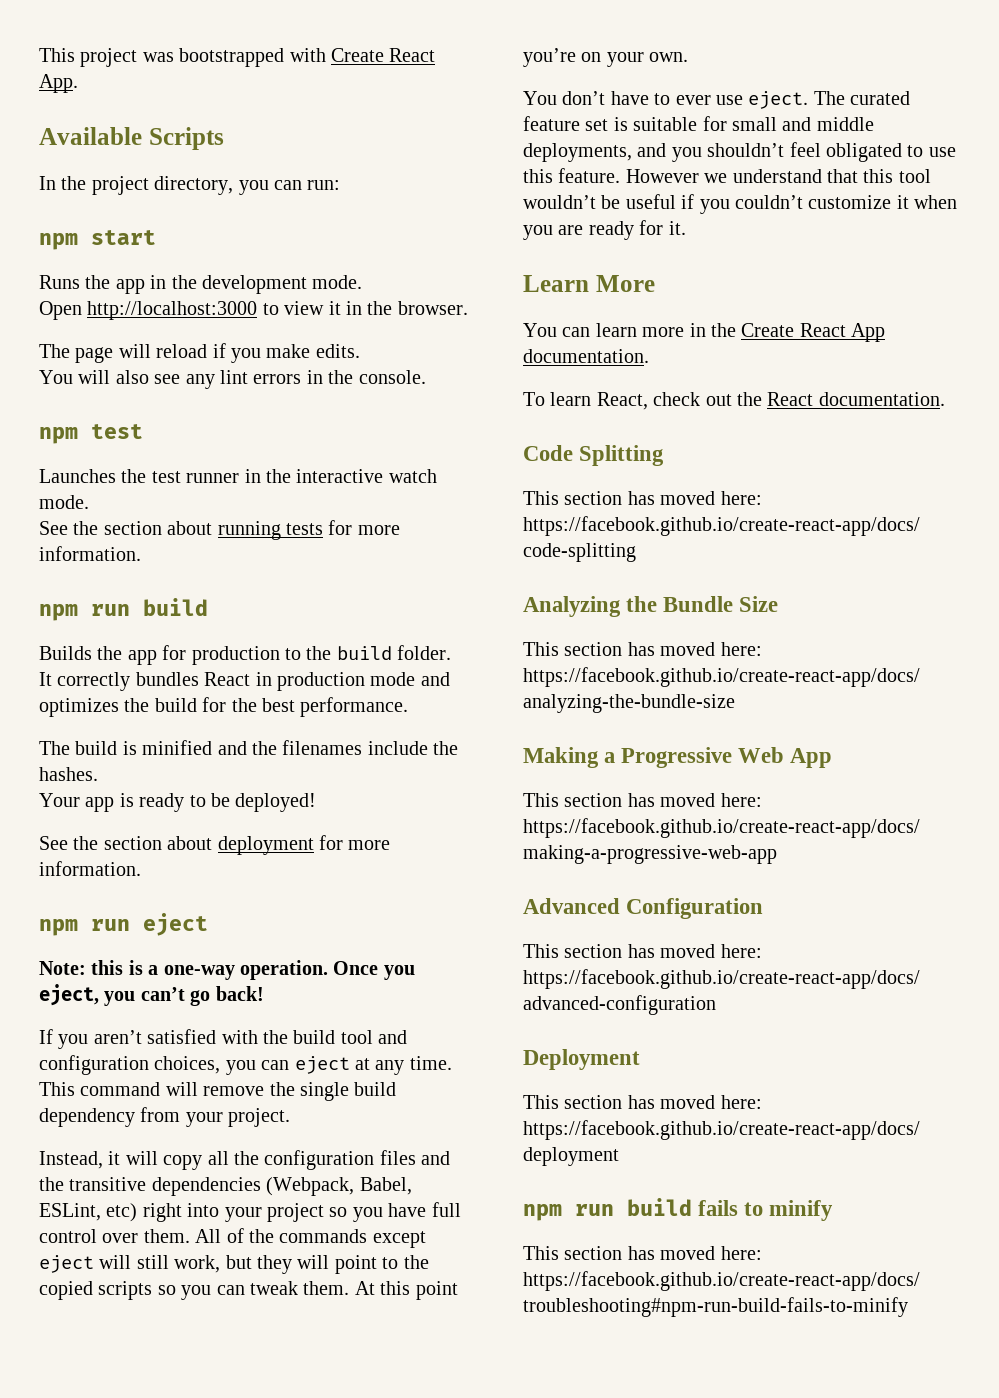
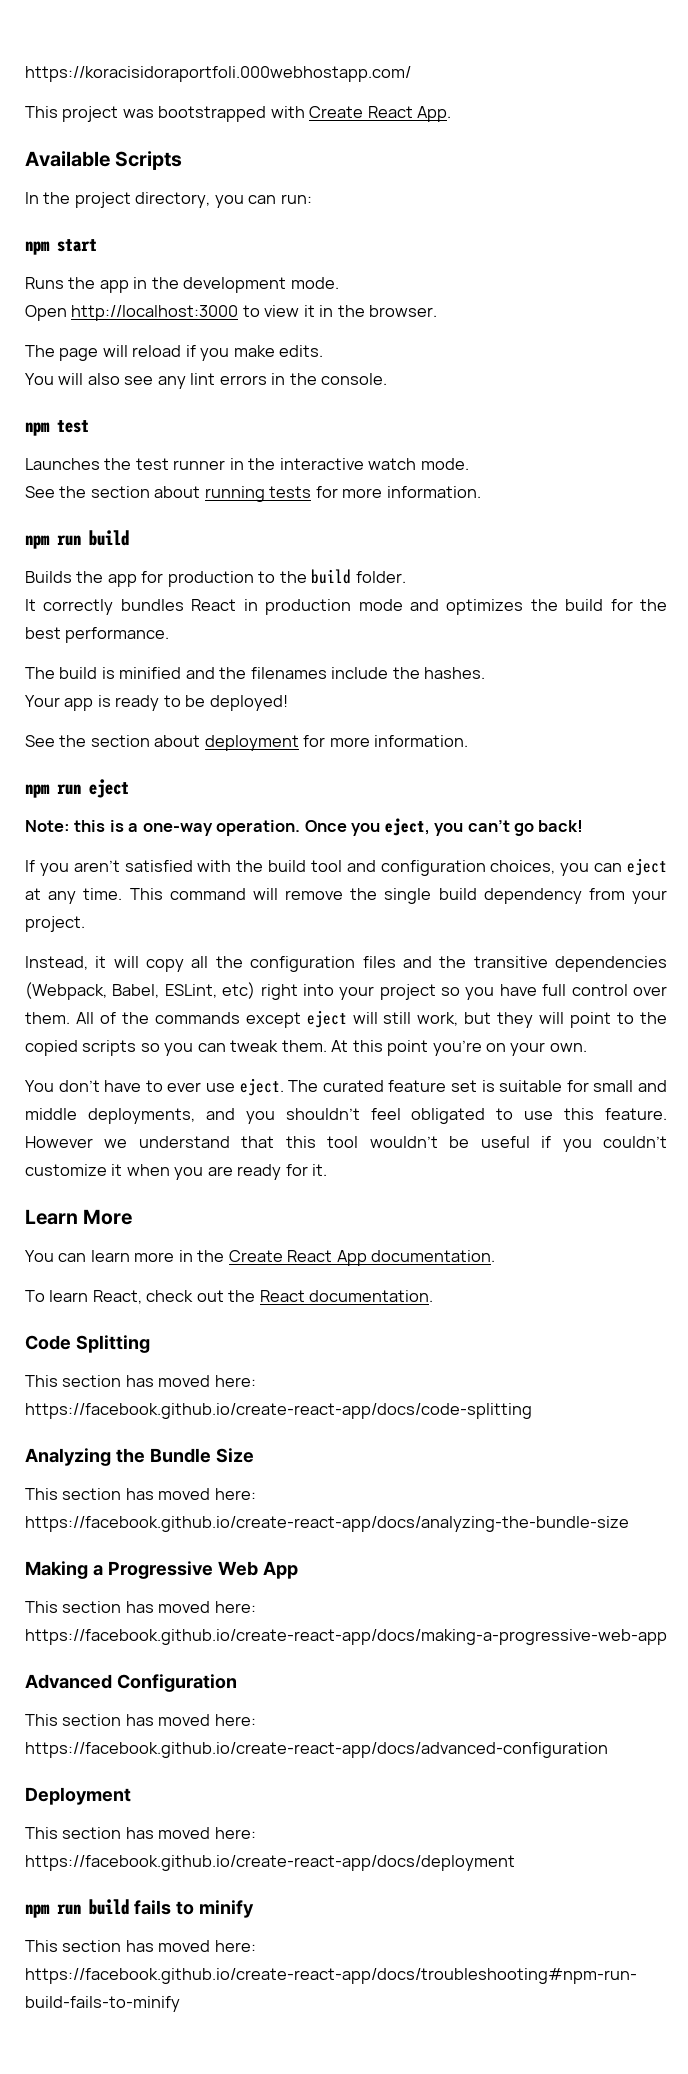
+ https://koracisidoraportfoli.000webhostapp.com/

